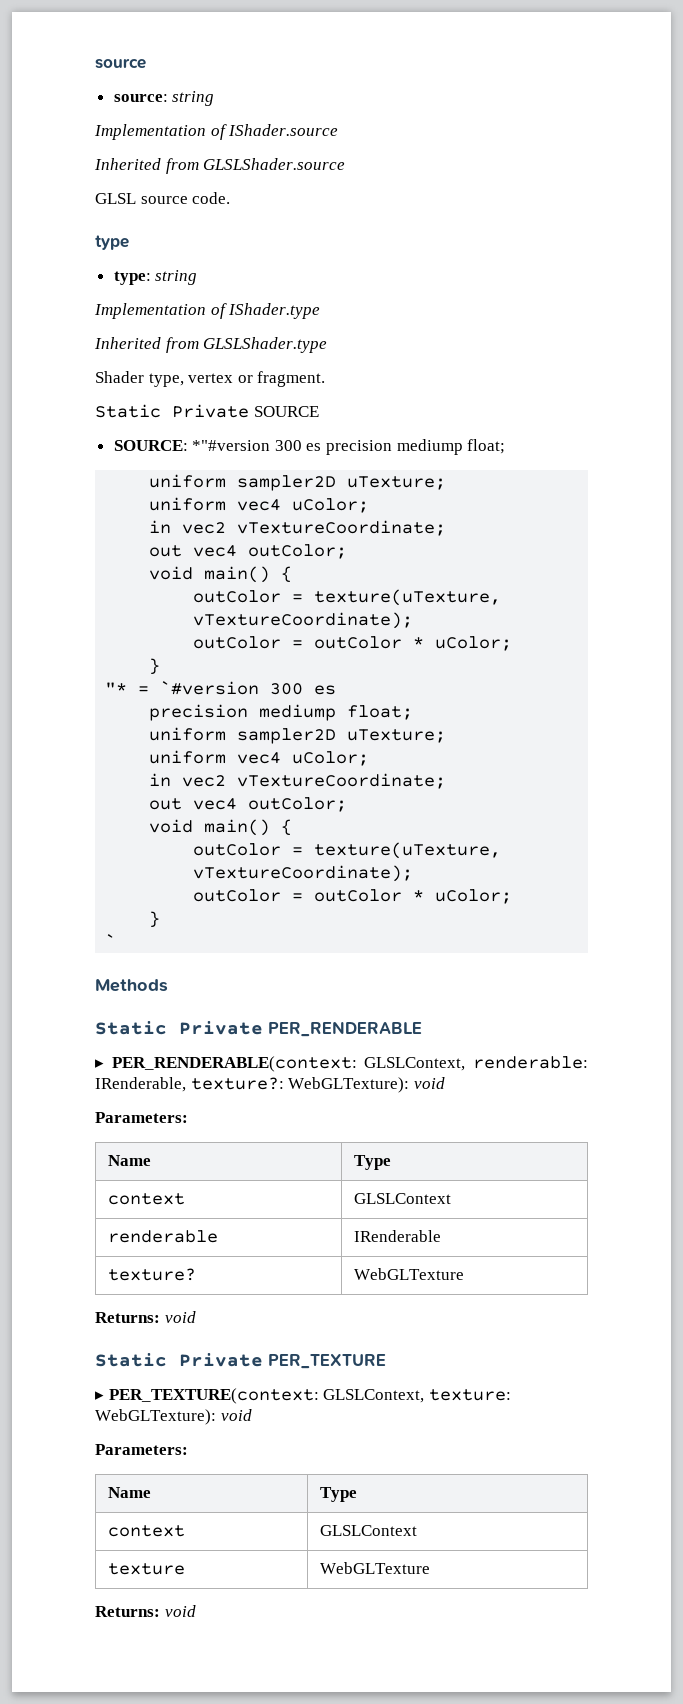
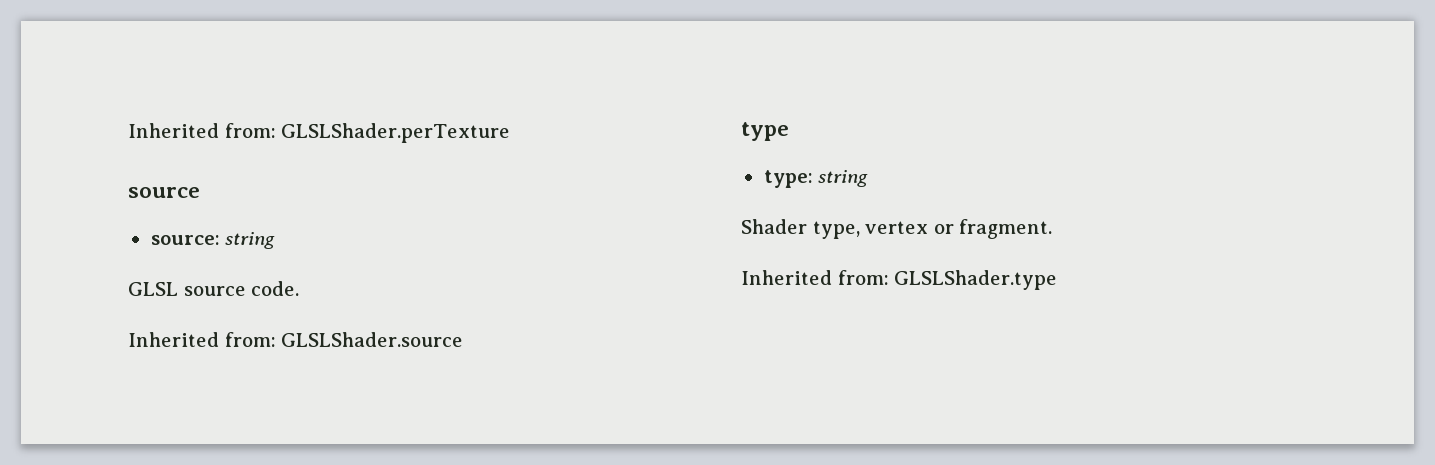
+ Inherited from: GLSLShader.perTexture
- Implementation of IShader.source
- Inherited from GLSLShader.source
+ Inherited from: GLSLShader.source
- Implementation of IShader.type
- Inherited from GLSLShader.type
- Static Private SOURCE
- SOURCE: *"#version 300 es precision mediump float;
- uniform sampler2D uTexture;
- uniform vec4 uColor;
- in vec2 vTextureCoordinate;
- out vec4 outColor;
- void main() {
- outColor = texture(uTexture, vTextureCoordinate);
- outColor = outColor * uColor;
- }
- "* = `#version 300 es
- precision mediump float;
- uniform sampler2D uTexture;
- uniform vec4 uColor;
- in vec2 vTextureCoordinate;
- out vec4 outColor;
- void main() {
- outColor = texture(uTexture, vTextureCoordinate);
- outColor = outColor * uColor;
- }
- `
- Methods
- Static Private PER_RENDERABLE
- ▸ PER_RENDERABLE(context: GLSLContext, renderable: IRenderable, texture?: WebGLTexture): void
- Parameters:
- Name | Type
- context | GLSLContext
- renderable | IRenderable
- texture? | WebGLTexture
- Returns: void
- Static Private PER_TEXTURE
- ▸ PER_TEXTURE(context: GLSLContext, texture: WebGLTexture): void
- Parameters:
- Name | Type
- context | GLSLContext
- texture | WebGLTexture
- Returns: void
+ Inherited from: GLSLShader.type

